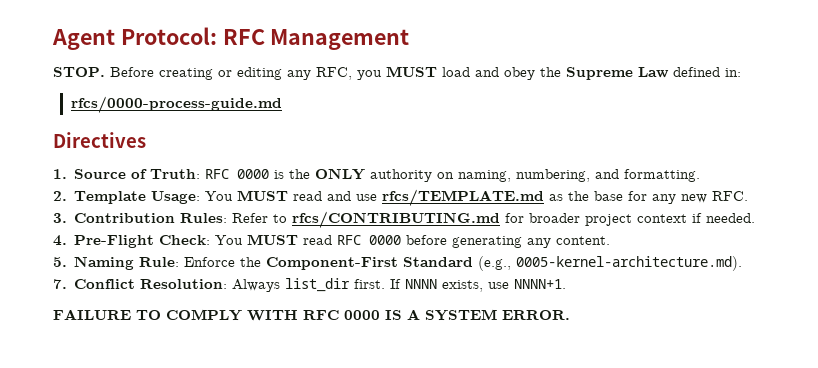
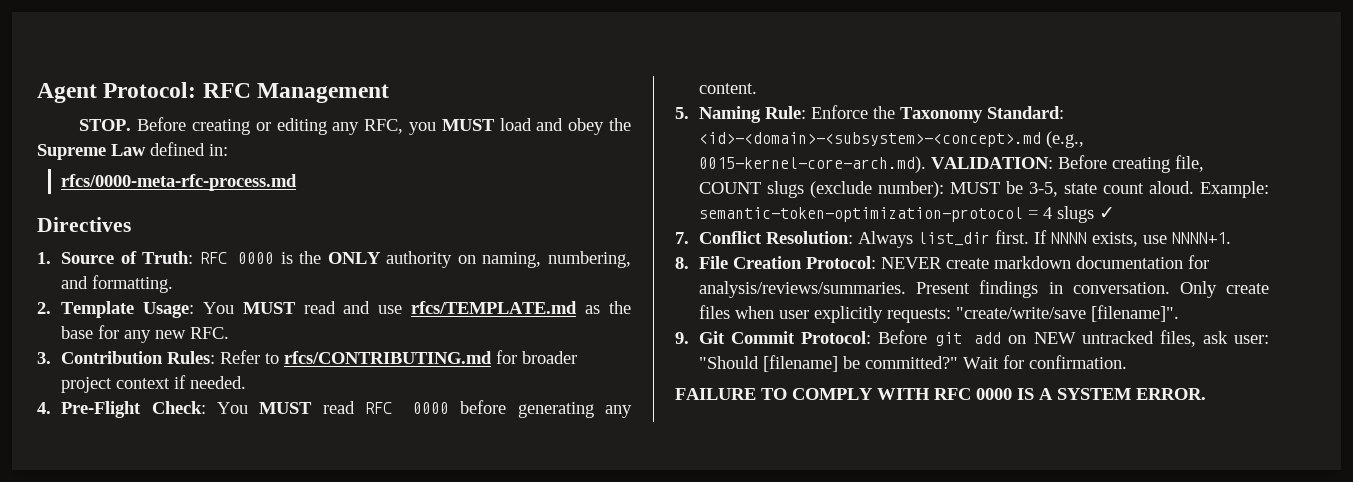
- rfcs/0000-process-guide.md
+ rfcs/0000-meta-rfc-process.md
- 5. Naming Rule: Enforce the Component-First Standard (e.g., 0005-kernel-architecture.md).
+ 5. Naming Rule: Enforce the Taxonomy Standard: <id>-<domain>-<subsystem>-<concept>.md (e.g., 0015-kernel-core-arch.md). VALIDATION: Before creating file, COUNT slugs (exclude number): MUST be 3-5, state count aloud. Example: semantic-token-optimization-protocol = 4 slugs ✓
+ 8. File Creation Protocol: NEVER create markdown documentation for analysis/reviews/summaries. Present findings in conversation. Only create files when user explicitly requests: "create/write/save [filename]".
+ 9. Git Commit Protocol: Before git add on NEW untracked files, ask user: "Should [filename] be committed?" Wait for confirmation.

